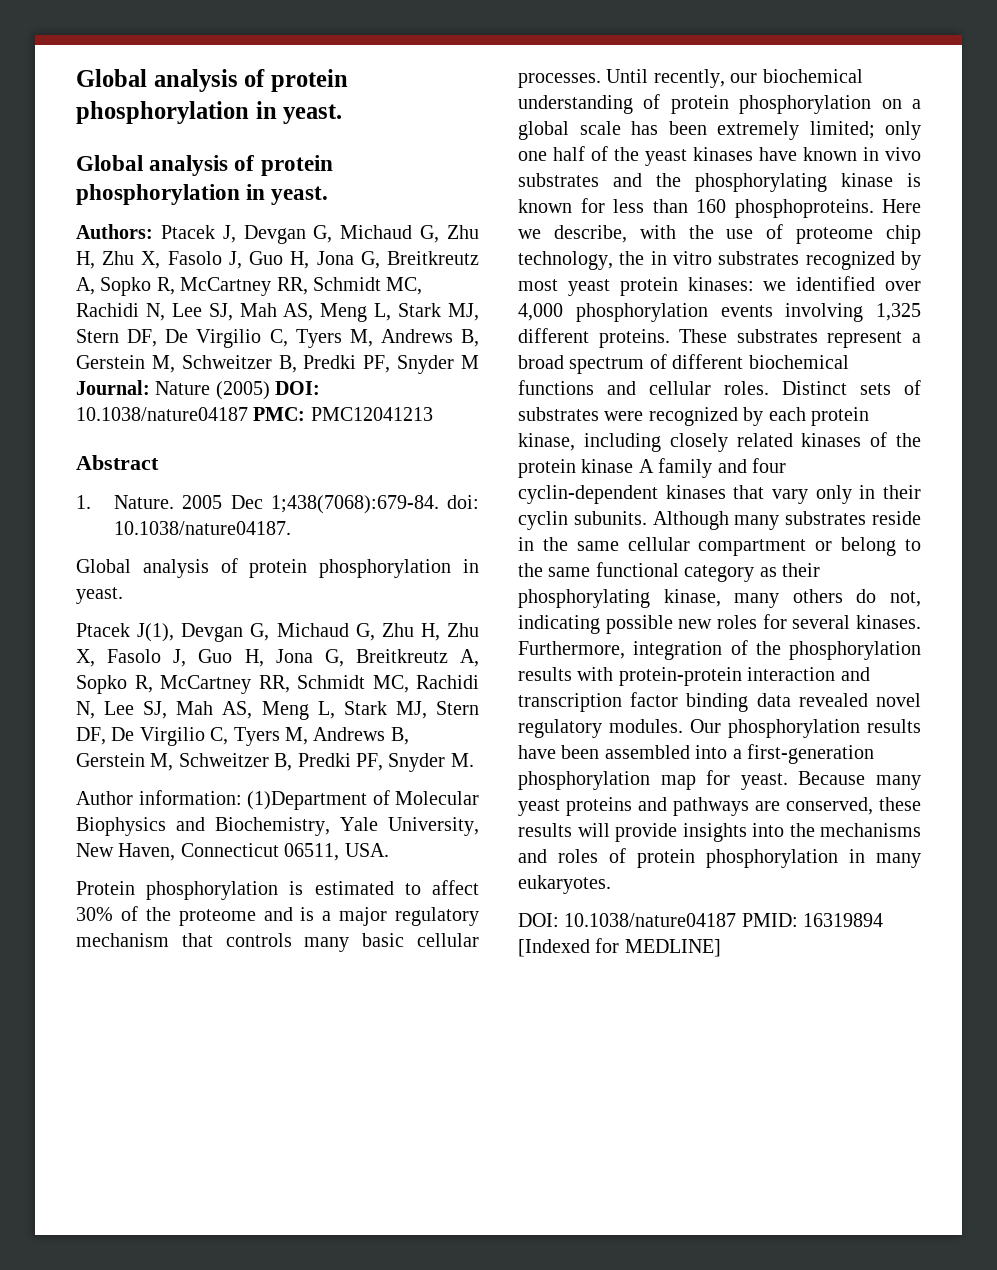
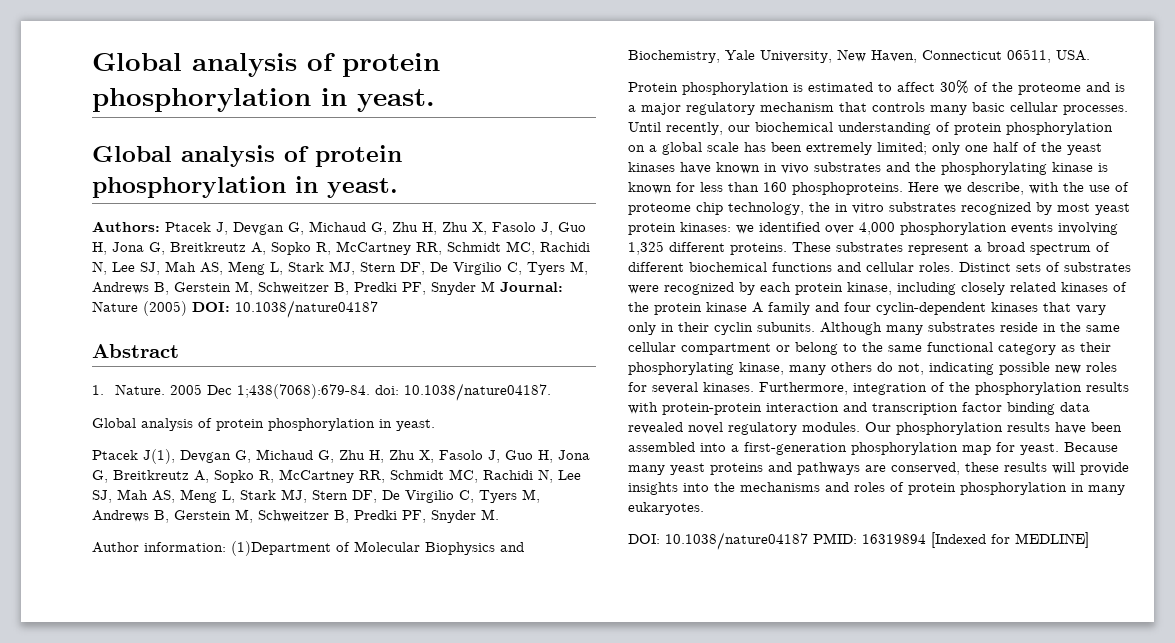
- Authors: Ptacek J, Devgan G, Michaud G, Zhu H, Zhu X, Fasolo J, Guo H, Jona G, Breitkreutz A, Sopko R, McCartney RR, Schmidt MC, Rachidi N, Lee SJ, Mah AS, Meng L, Stark MJ, Stern DF, De Virgilio C, Tyers M, Andrews B, Gerstein M, Schweitzer B, Predki PF, Snyder M Journal: Nature (2005) DOI: 10.1038/nature04187 PMC: PMC12041213
+ Authors: Ptacek J, Devgan G, Michaud G, Zhu H, Zhu X, Fasolo J, Guo H, Jona G, Breitkreutz A, Sopko R, McCartney RR, Schmidt MC, Rachidi N, Lee SJ, Mah AS, Meng L, Stark MJ, Stern DF, De Virgilio C, Tyers M, Andrews B, Gerstein M, Schweitzer B, Predki PF, Snyder M Journal: Nature (2005) DOI: 10.1038/nature04187

